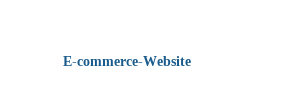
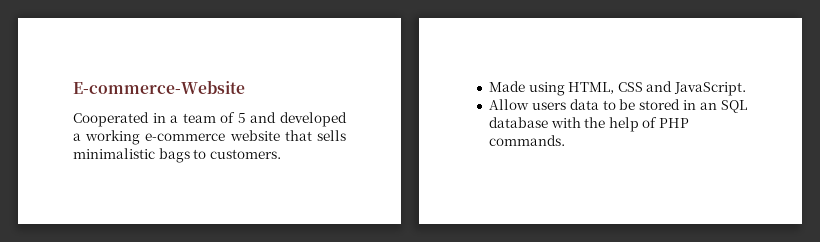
+ Cooperated in a team of 5 and developed a working e-commerce website that sells minimalistic bags to customers.
+ Made using HTML, CSS and JavaScript.
+ Allow users data to be stored in an SQL database with the help of PHP commands.

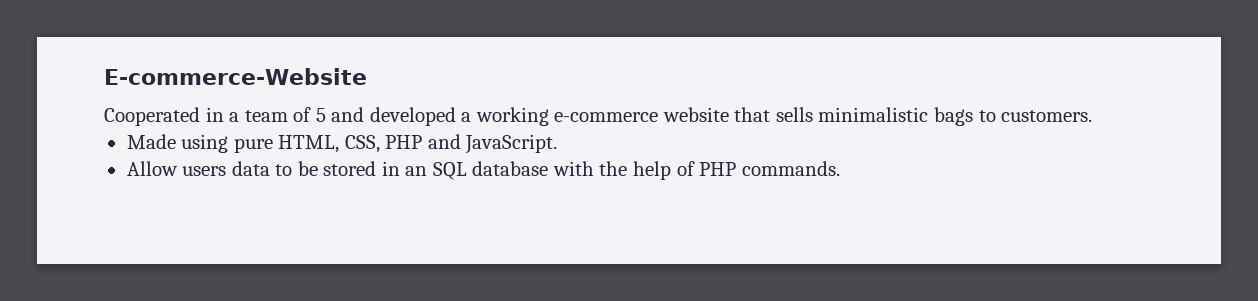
- Made using HTML, CSS and JavaScript.
+ Made using pure HTML, CSS, PHP and JavaScript.

